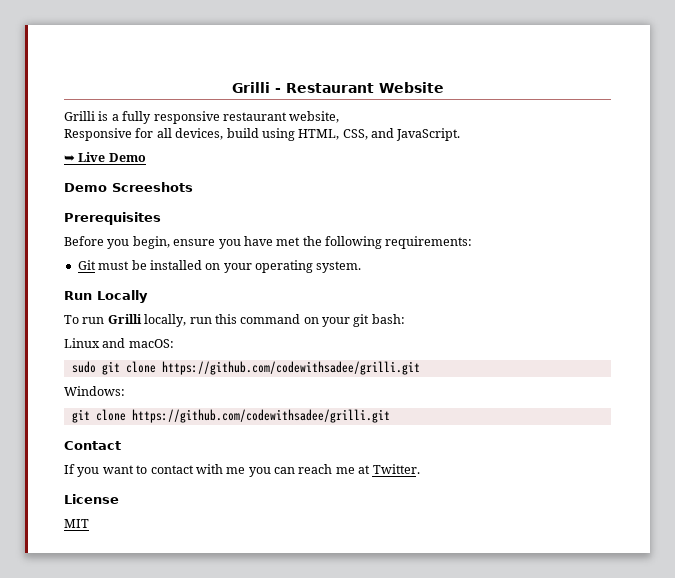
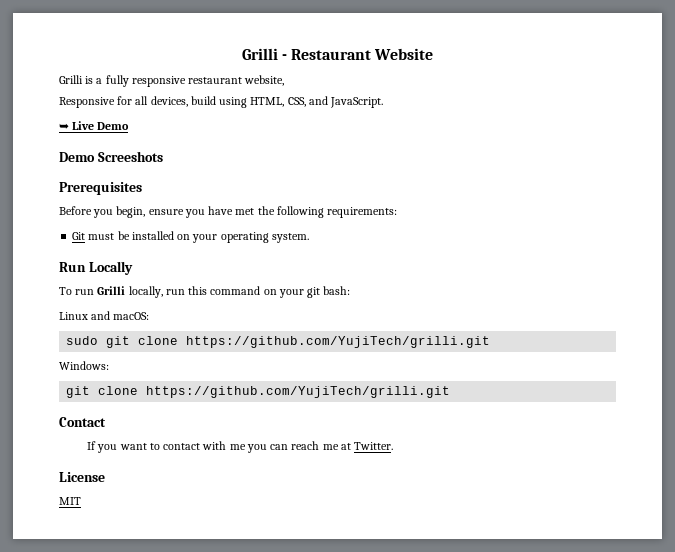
- sudo git clone https://github.com/codewithsadee/grilli.git
+ sudo git clone https://github.com/YujiTech/grilli.git
  Windows:
- git clone https://github.com/codewithsadee/grilli.git
+ git clone https://github.com/YujiTech/grilli.git

